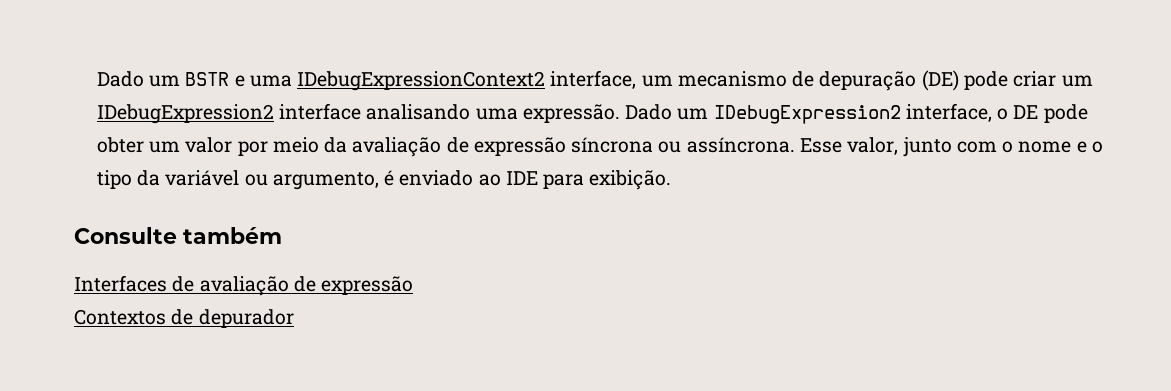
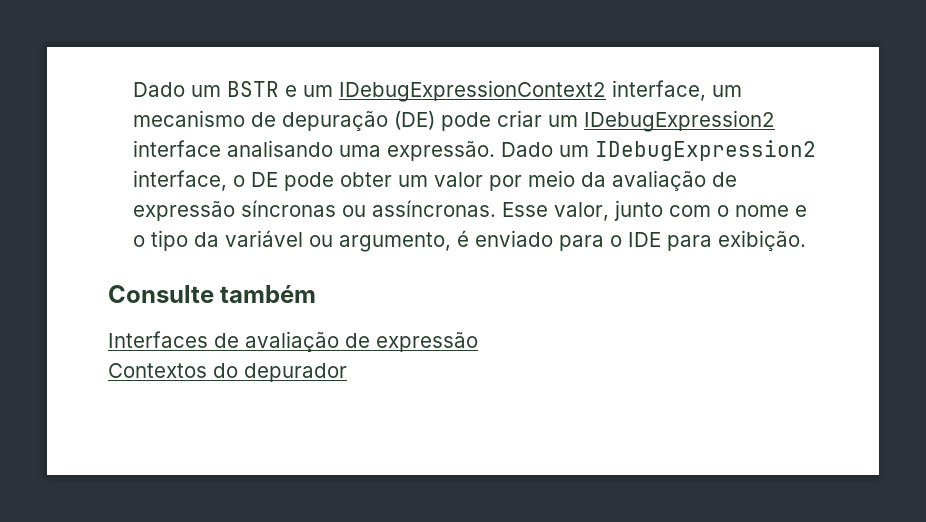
- Dado um BSTR e uma IDebugExpressionContext2 interface, um mecanismo de depuração (DE) pode criar um IDebugExpression2 interface analisando uma expressão.
+ Dado um BSTR e um IDebugExpressionContext2 interface, um mecanismo de depuração (DE) pode criar um IDebugExpression2 interface analisando uma expressão.
- Dado um IDebugExpression2 interface, o DE pode obter um valor por meio da avaliação de expressão síncrona ou assíncrona.
+ Dado um IDebugExpression2 interface, o DE pode obter um valor por meio da avaliação de expressão síncronas ou assíncronas.
- Esse valor, junto com o nome e o tipo da variável ou argumento, é enviado ao IDE para exibição.
+ Esse valor, junto com o nome e o tipo da variável ou argumento, é enviado para o IDE para exibição.
- Contextos de depurador
+ Contextos do depurador

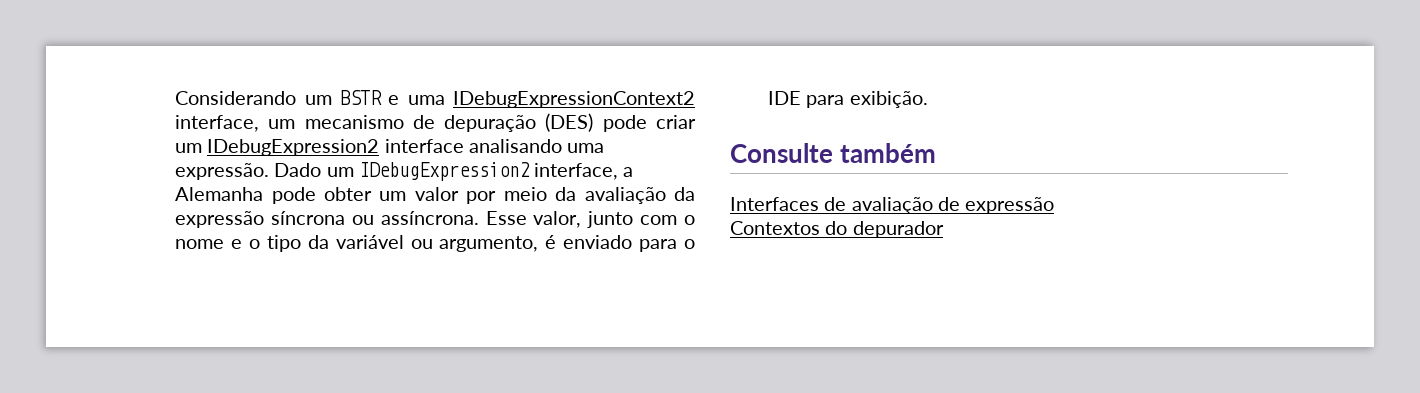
- Dado um BSTR e um IDebugExpressionContext2 interface, um mecanismo de depuração (DE) pode criar um IDebugExpression2 interface analisando uma expressão.
+ Considerando um BSTR e uma IDebugExpressionContext2 interface, um mecanismo de depuração (DES) pode criar um IDebugExpression2 interface analisando uma expressão.
- Dado um IDebugExpression2 interface, o DE pode obter um valor por meio da avaliação de expressão síncronas ou assíncronas.
+ Dado um IDebugExpression2 interface, a Alemanha pode obter um valor por meio da avaliação da expressão síncrona ou assíncrona.

